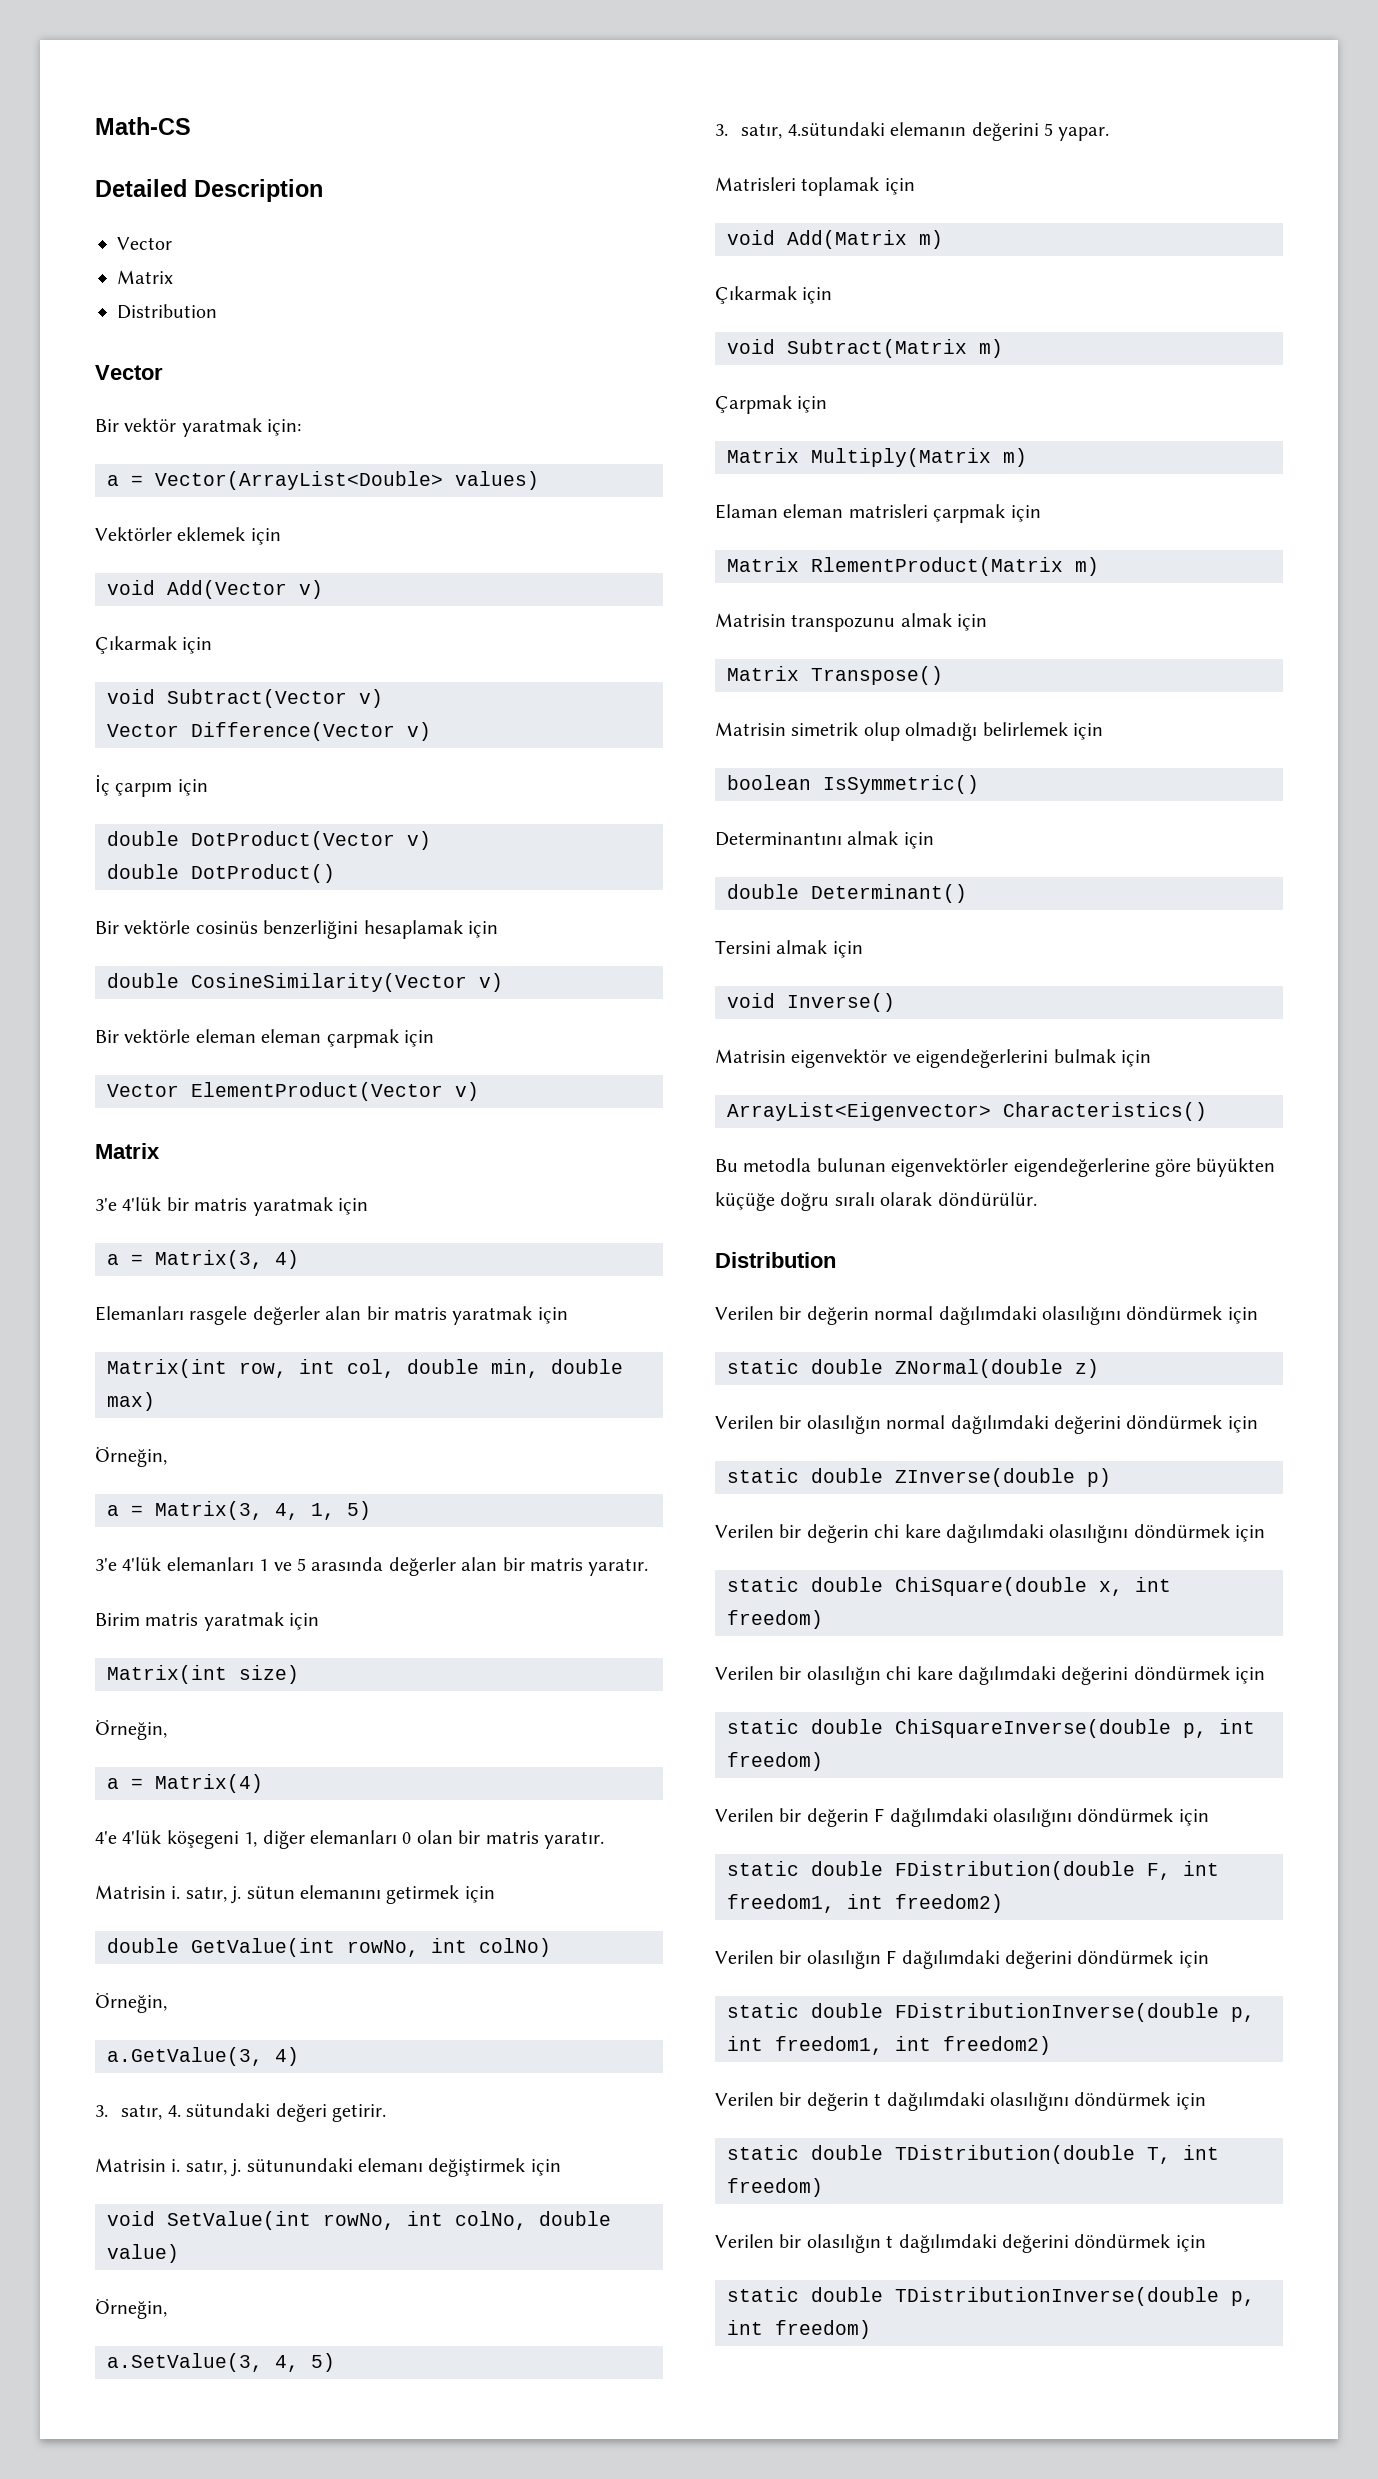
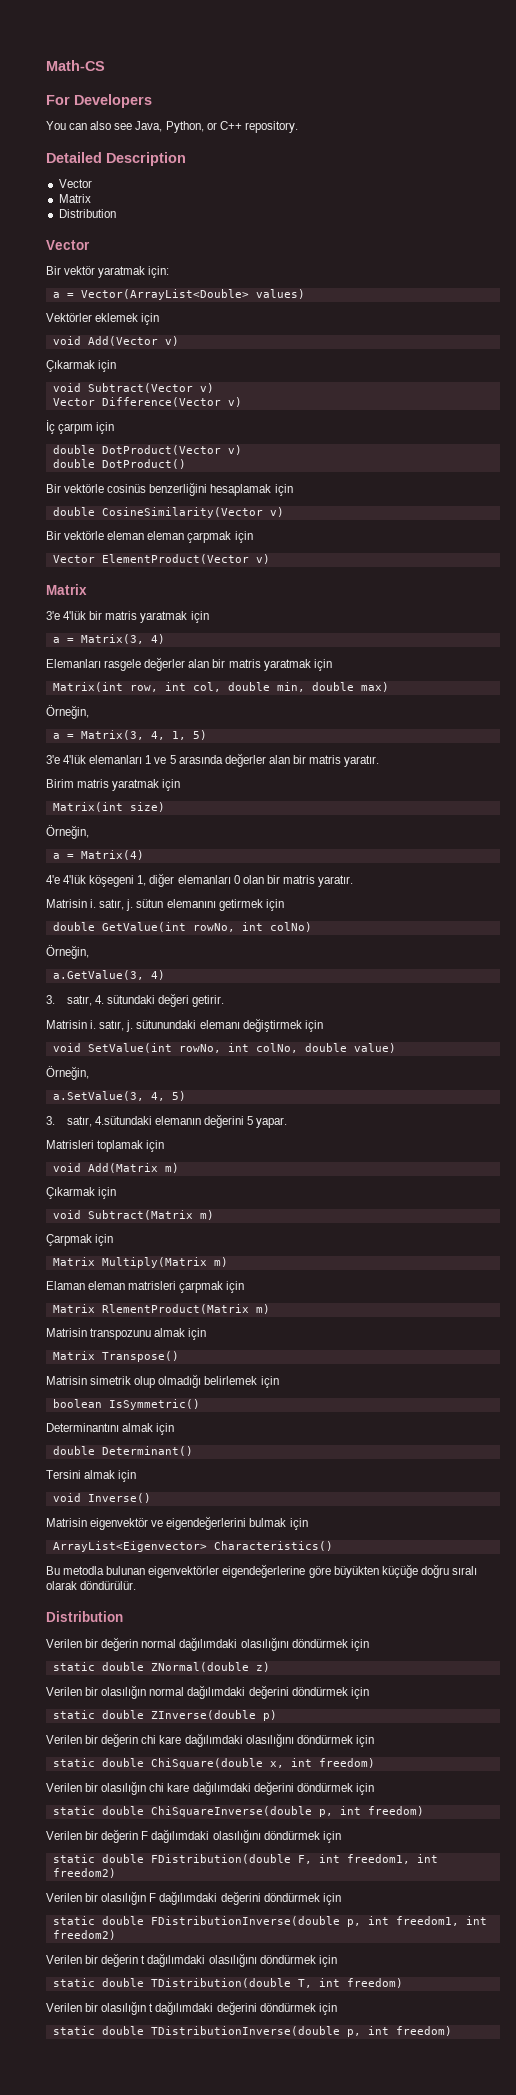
+ For Developers
+ You can also see Java, Python, or C++ repository.

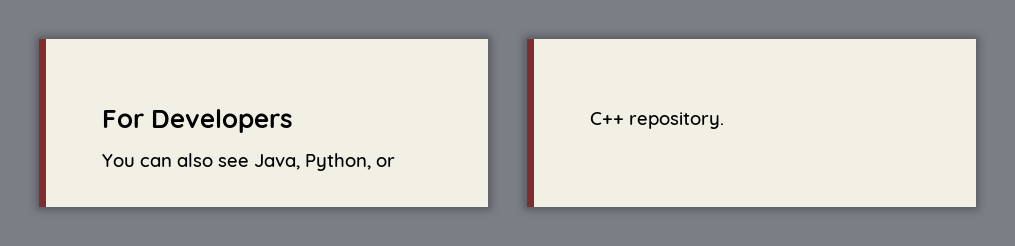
- Math-CS
- Detailed Description
- Vector
- Matrix
- Distribution
- Vector
- Bir vektör yaratmak için:
- a = Vector(ArrayList<Double> values)
- Vektörler eklemek için
- void Add(Vector v)
- Çıkarmak için
- void Subtract(Vector v)
- Vector Difference(Vector v)
- İç çarpım için
- double DotProduct(Vector v)
- double DotProduct()
- Bir vektörle cosinüs benzerliğini hesaplamak için
- double CosineSimilarity(Vector v)
- Bir vektörle eleman eleman çarpmak için
- Vector ElementProduct(Vector v)
- Matrix
- 3'e 4'lük bir matris yaratmak için
- a = Matrix(3, 4)
- Elemanları rasgele değerler alan bir matris yaratmak için
- Matrix(int row, int col, double min, double max)
- Örneğin,
- a = Matrix(3, 4, 1, 5)
- 3'e 4'lük elemanları 1 ve 5 arasında değerler alan bir matris yaratır.
- Birim matris yaratmak için
- Matrix(int size)
- Örneğin,
- a = Matrix(4)
- 4'e 4'lük köşegeni 1, diğer elemanları 0 olan bir matris yaratır.
- Matrisin i. satır, j. sütun elemanını getirmek için
- double GetValue(int rowNo, int colNo)
- Örneğin,
- a.GetValue(3, 4)
- 3. satır, 4. sütundaki değeri getirir.
- Matrisin i. satır, j. sütunundaki elemanı değiştirmek için
- void SetValue(int rowNo, int colNo, double value)
- Örneğin,
- a.SetValue(3, 4, 5)
- 3. satır, 4.sütundaki elemanın değerini 5 yapar.
- Matrisleri toplamak için
- void Add(Matrix m)
- Çıkarmak için
- void Subtract(Matrix m)
- Çarpmak için
- Matrix Multiply(Matrix m)
- Elaman eleman matrisleri çarpmak için
- Matrix RlementProduct(Matrix m)
- Matrisin transpozunu almak için
- Matrix Transpose()
- Matrisin simetrik olup olmadığı belirlemek için
- boolean IsSymmetric()
- Determinantını almak için
- double Determinant()
- Tersini almak için
- void Inverse()
- Matrisin eigenvektör ve eigendeğerlerini bulmak için
- ArrayList<Eigenvector> Characteristics()
- Bu metodla bulunan eigenvektörler eigendeğerlerine göre büyükten küçüğe doğru sıralı olarak döndürülür.
- Distribution
- Verilen bir değerin normal dağılımdaki olasılığını döndürmek için
- static double ZNormal(double z)
- Verilen bir olasılığın normal dağılımdaki değerini döndürmek için
- static double ZInverse(double p)
- Verilen bir değerin chi kare dağılımdaki olasılığını döndürmek için
- static double ChiSquare(double x, int freedom)
- Verilen bir olasılığın chi kare dağılımdaki değerini döndürmek için
- static double ChiSquareInverse(double p, int freedom)
- Verilen bir değerin F dağılımdaki olasılığını döndürmek için
- static double FDistribution(double F, int freedom1, int freedom2)
- Verilen bir olasılığın F dağılımdaki değerini döndürmek için
- static double FDistributionInverse(double p, int freedom1, int freedom2)
- Verilen bir değerin t dağılımdaki olasılığını döndürmek için
- static double TDistribution(double T, int freedom)
- Verilen bir olasılığın t dağılımdaki değerini döndürmek için
- static double TDistributionInverse(double p, int freedom)

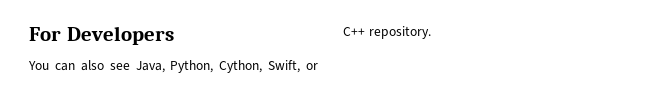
- You can also see Java, Python, or C++ repository.
+ You can also see Java, Python, Cython, Swift, or C++ repository.

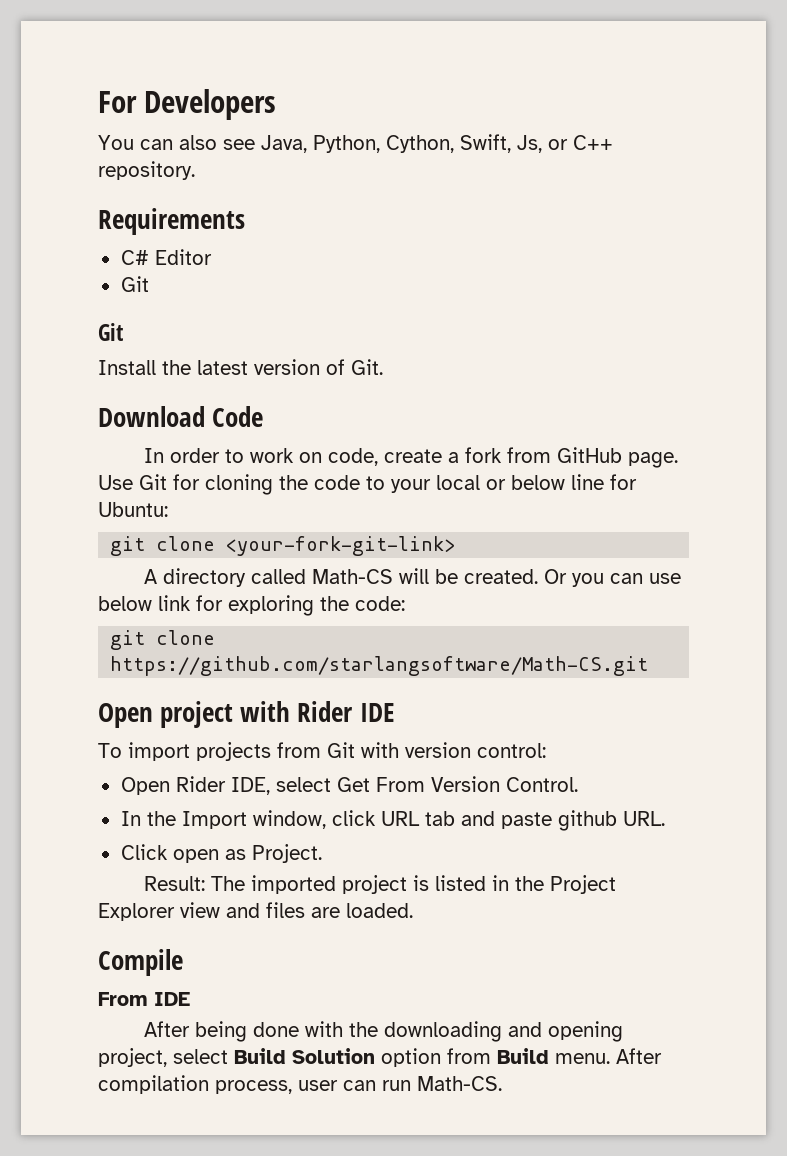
- You can also see Java, Python, Cython, Swift, or C++ repository.
+ You can also see Java, Python, Cython, Swift, Js, or C++ repository.
+ Requirements
+ C# Editor
+ Git
+ Git
+ Install the latest version of Git.
+ Download Code
+ In order to work on code, create a fork from GitHub page. Use Git for cloning the code to your local or below line for Ubuntu:
+ git clone <your-fork-git-link>
+ A directory called Math-CS will be created. Or you can use below link for exploring the code:
+ git clone https://github.com/starlangsoftware/Math-CS.git
+ Open project with Rider IDE
+ To import projects from Git with version control:
+ Open Rider IDE, select Get From Version Control.
+ In the Import window, click URL tab and paste github URL.
+ Click open as Project.
+ Result: The imported project is listed in the Project Explorer view and files are loaded.
+ Compile
+ From IDE
+ After being done with the downloading and opening project, select Build Solution option from Build menu. After compilation process, user can run Math-CS.

